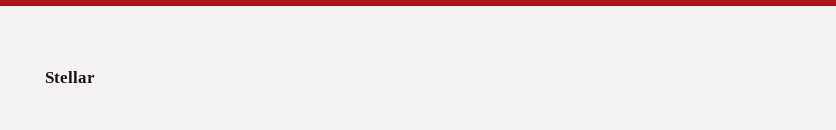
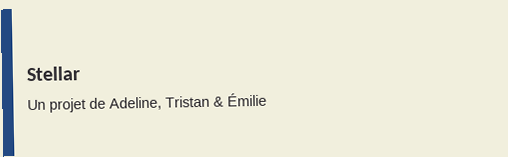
+ Un projet de Adeline, Tristan & Émilie

